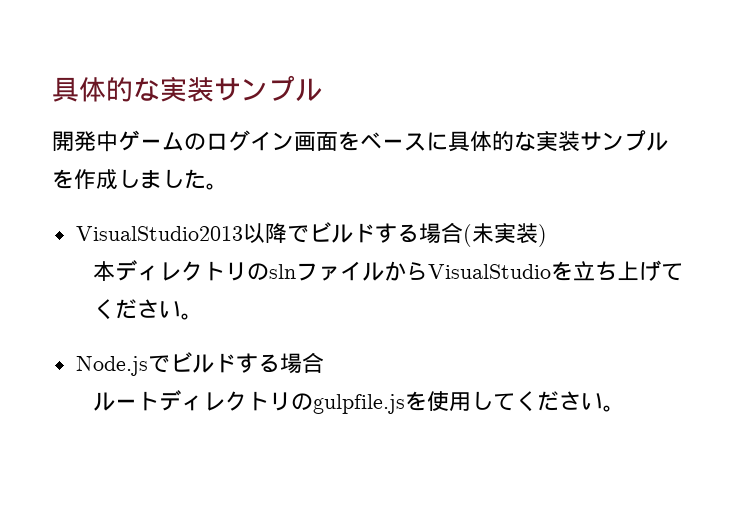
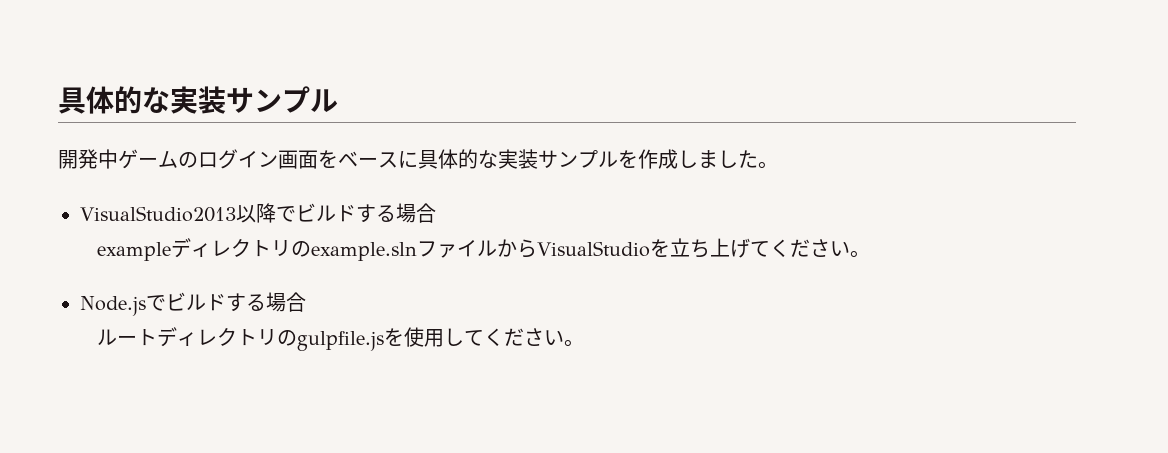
- VisualStudio2013以降でビルドする場合(未実装)
- 本ディレクトリのslnファイルからVisualStudioを立ち上げてください。
+ VisualStudio2013以降でビルドする場合
+ exampleディレクトリのexample.slnファイルからVisualStudioを立ち上げてください。

